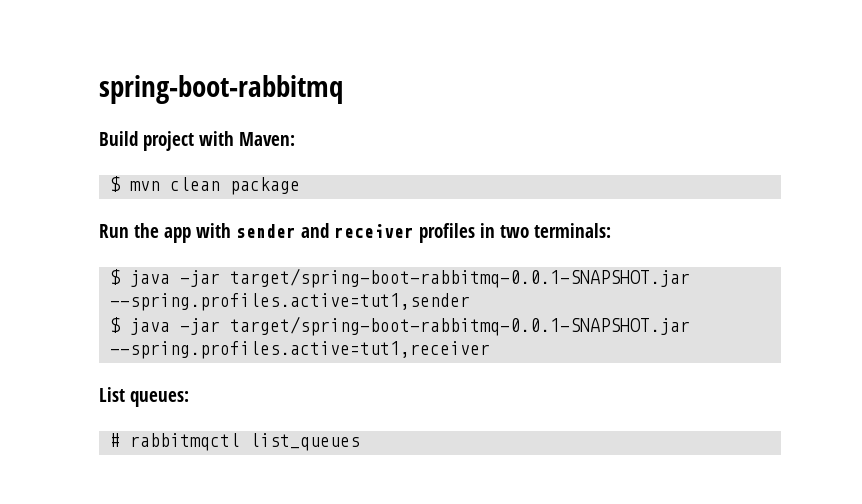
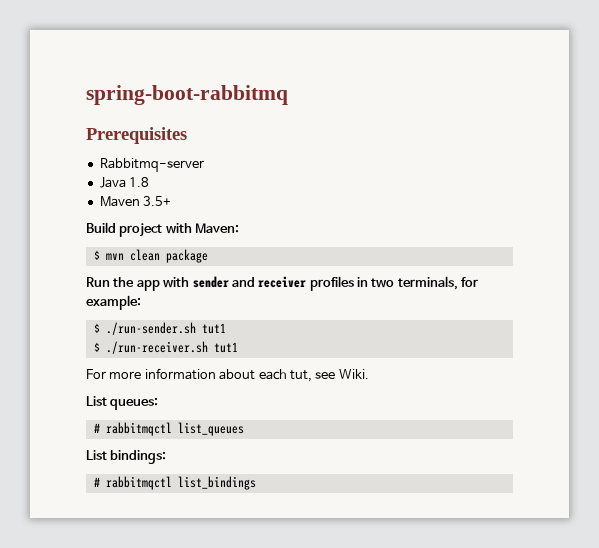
+ Prerequisites
+ Rabbitmq-server
+ Java 1.8
+ Maven 3.5+
- Run the app with sender and receiver profiles in two terminals:
- $ java -jar target/spring-boot-rabbitmq-0.0.1-SNAPSHOT.jar --spring.profiles.active=tut1,sender
- $ java -jar target/spring-boot-rabbitmq-0.0.1-SNAPSHOT.jar --spring.profiles.active=tut1,receiver
+ Run the app with sender and receiver profiles in two terminals, for example:
+ $ ./run-sender.sh tut1
+ $ ./run-receiver.sh tut1
+ For more information about each tut, see Wiki.
+ List bindings:
+ # rabbitmqctl list_bindings

